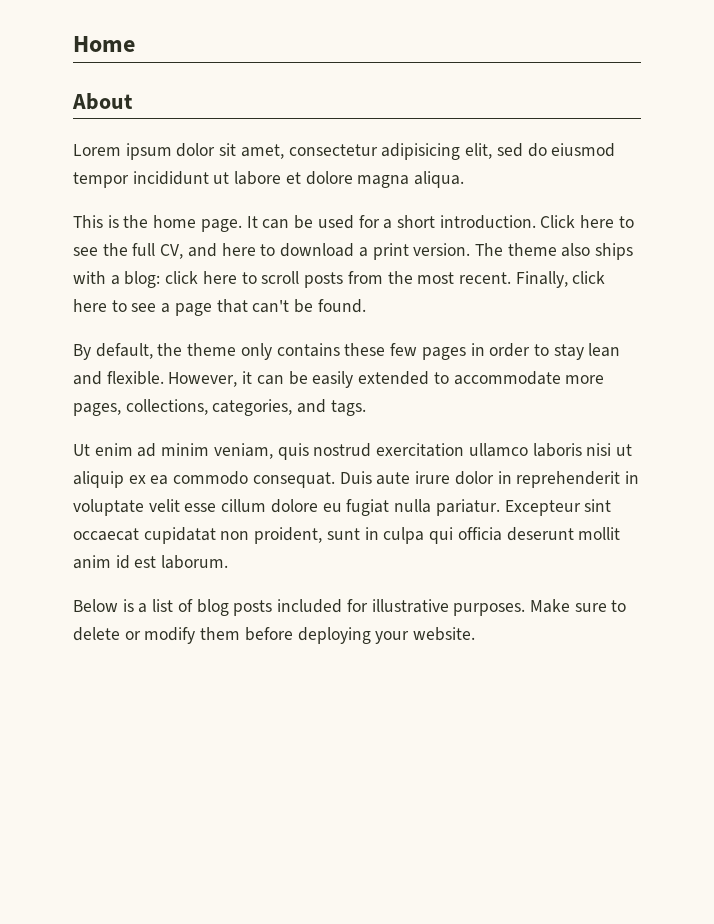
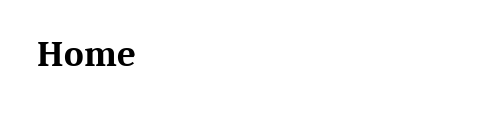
- About
- Lorem ipsum dolor sit amet, consectetur adipisicing elit, sed do eiusmod tempor incididunt ut labore et dolore magna aliqua.
- This is the home page. It can be used for a short introduction. Click here to see the full CV, and here to download a print version. The theme also ships with a blog: click here to scroll posts from the most recent. Finally, click here to see a page that can't be found.
- By default, the theme only contains these few pages in order to stay lean and flexible. However, it can be easily extended to accommodate more pages, collections, categories, and tags.
- Ut enim ad minim veniam, quis nostrud exercitation ullamco laboris nisi ut aliquip ex ea commodo consequat. Duis aute irure dolor in reprehenderit in voluptate velit esse cillum dolore eu fugiat nulla pariatur. Excepteur sint occaecat cupidatat non proident, sunt in culpa qui officia deserunt mollit anim id est laborum.
- Below is a list of blog posts included for illustrative purposes. Make sure to delete or modify them before deploying your website.

